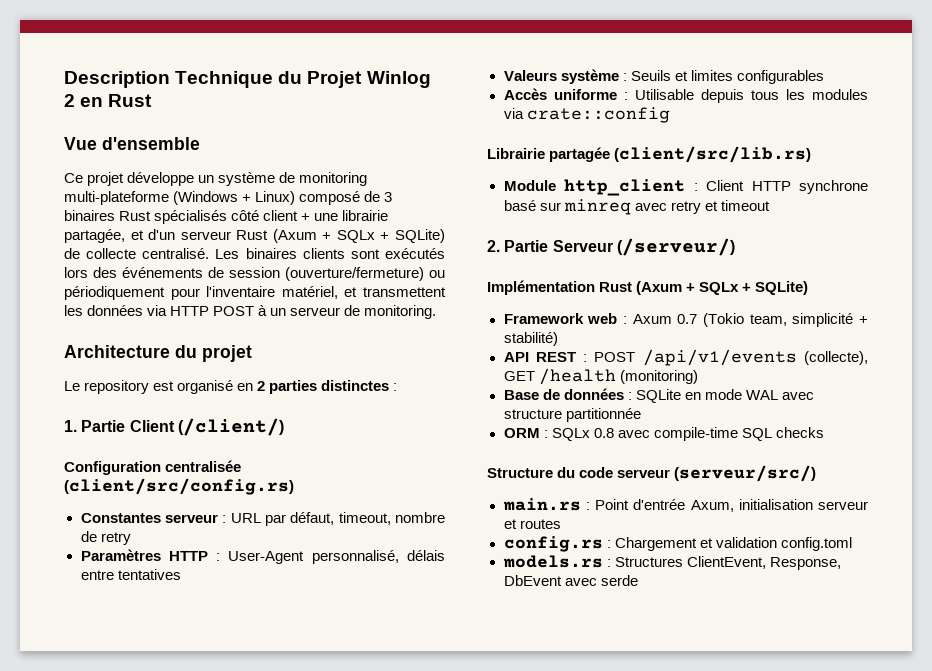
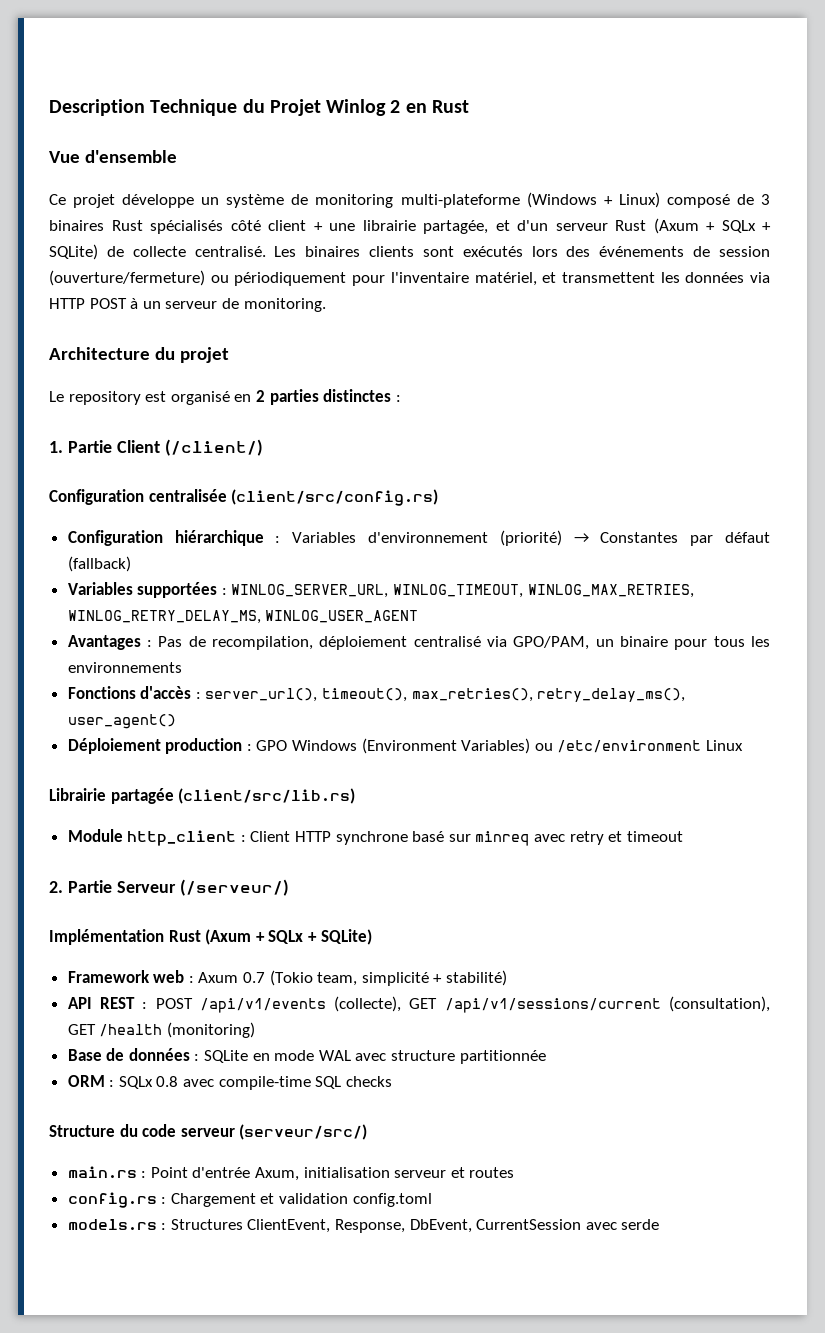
- Constantes serveur : URL par défaut, timeout, nombre de retry
- Paramètres HTTP : User-Agent personnalisé, délais entre tentatives
- Valeurs système : Seuils et limites configurables
- Accès uniforme : Utilisable depuis tous les modules via crate::config
+ Configuration hiérarchique : Variables d'environnement (priorité) → Constantes par défaut (fallback)
+ Variables supportées : WINLOG_SERVER_URL, WINLOG_TIMEOUT, WINLOG_MAX_RETRIES, WINLOG_RETRY_DELAY_MS, WINLOG_USER_AGENT
+ Avantages : Pas de recompilation, déploiement centralisé via GPO/PAM, un binaire pour tous les environnements
+ Fonctions d'accès : server_url(), timeout(), max_retries(), retry_delay_ms(), user_agent()
+ Déploiement production : GPO Windows (Environment Variables) ou /etc/environment Linux
- API REST : POST /api/v1/events (collecte), GET /health (monitoring)
+ API REST : POST /api/v1/events (collecte), GET /api/v1/sessions/current (consultation), GET /health (monitoring)
- models.rs : Structures ClientEvent, Response, DbEvent avec serde
+ models.rs : Structures ClientEvent, Response, DbEvent, CurrentSession avec serde

